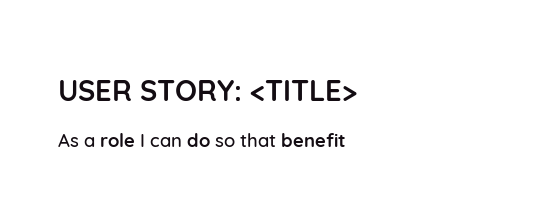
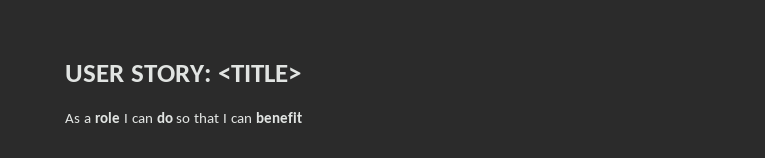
- As a role I can do so that benefit
+ As a role I can do so that I can benefit

